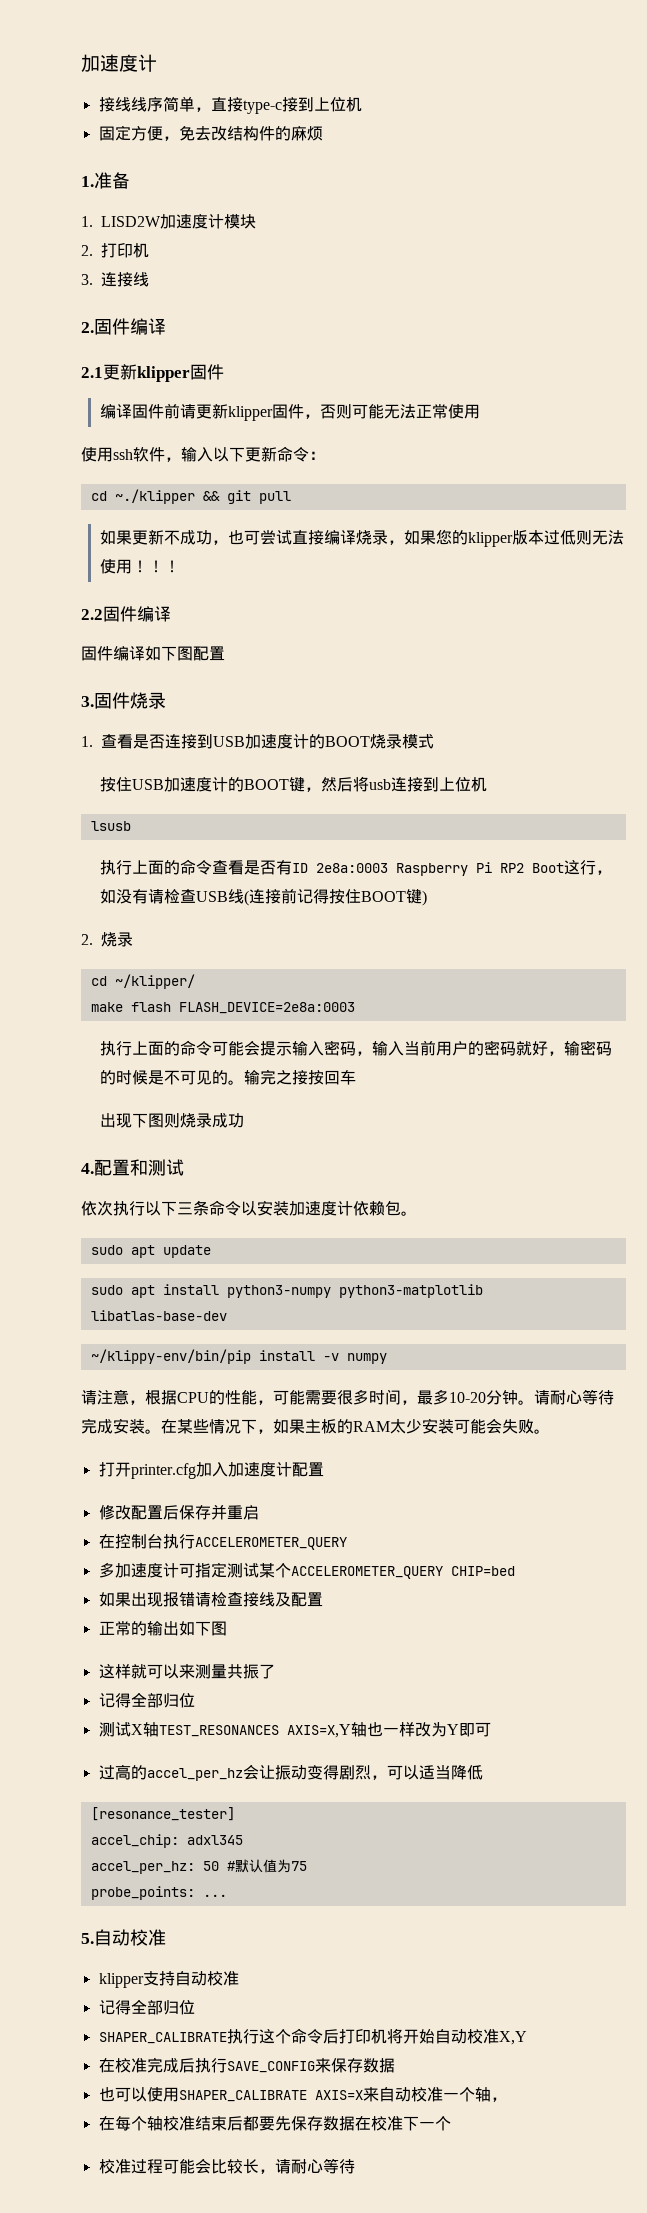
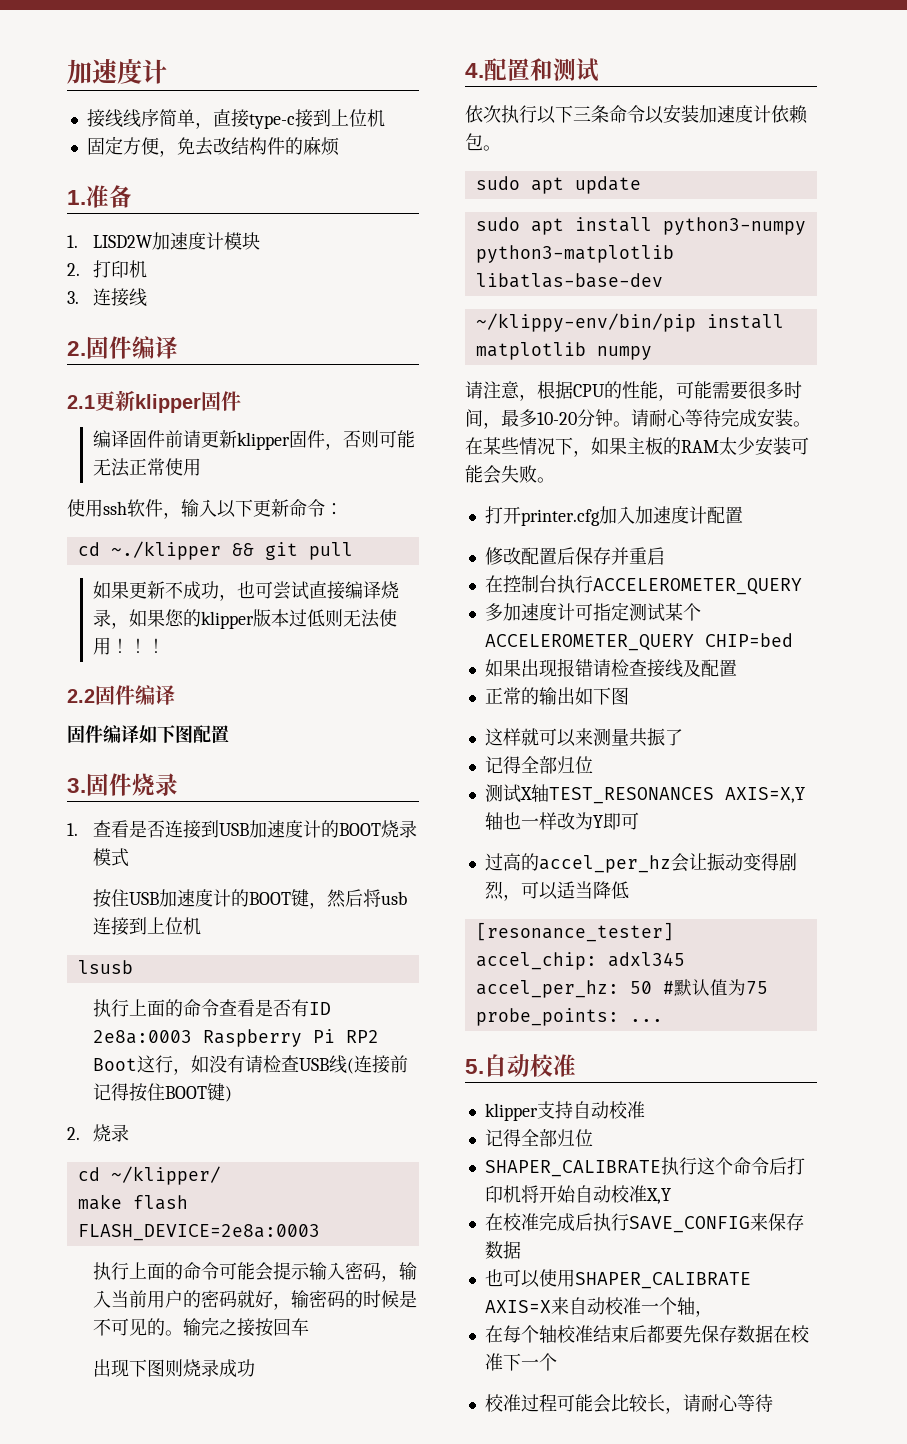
- ~/klippy-env/bin/pip install -v numpy
+ ~/klippy-env/bin/pip install matplotlib numpy

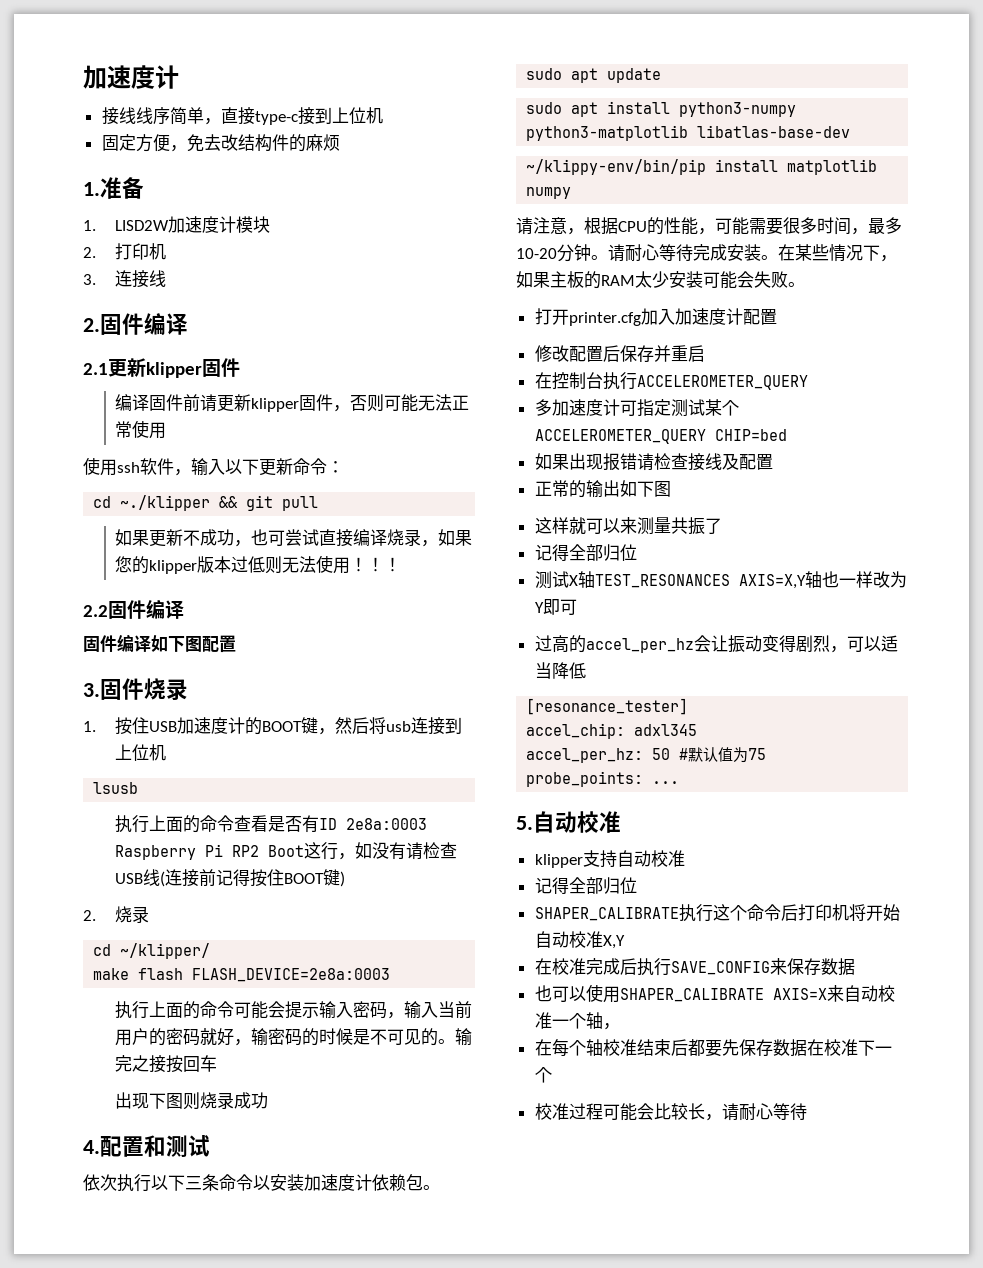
- 1.查看是否连接到USB加速度计的BOOT烧录模式
- 按住USB加速度计的BOOT键，然后将usb连接到上位机
+ 1.按住USB加速度计的BOOT键，然后将usb连接到上位机

